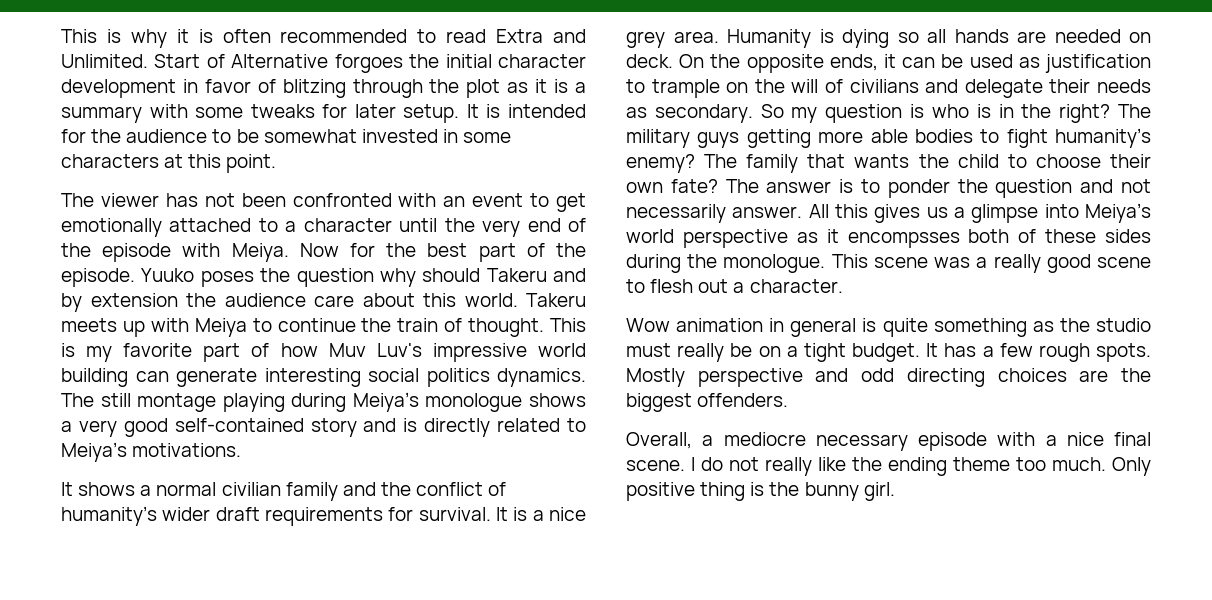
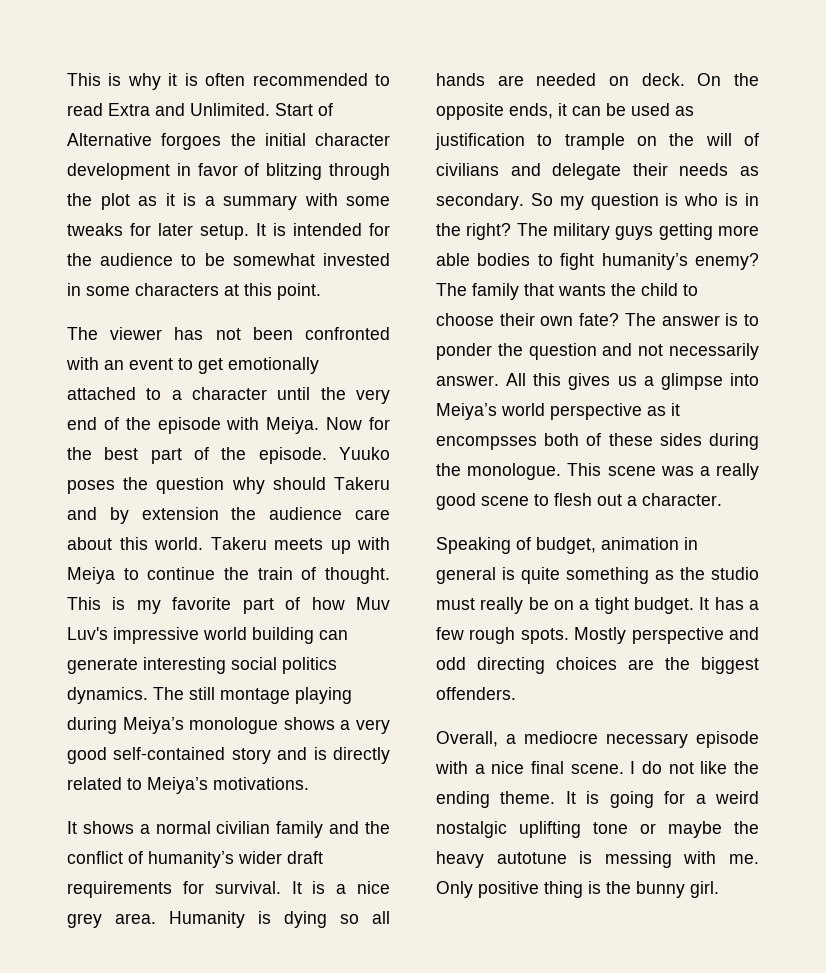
- Wow animation in general is quite something as the studio must really be on a tight budget.
+ Speaking of budget, animation in general is quite something as the studio must really be on a tight budget.
- I do not really like the ending theme too much.
+ I do not like the ending theme. It is going for a weird nostalgic uplifting tone or maybe the heavy autotune is messing with me.

